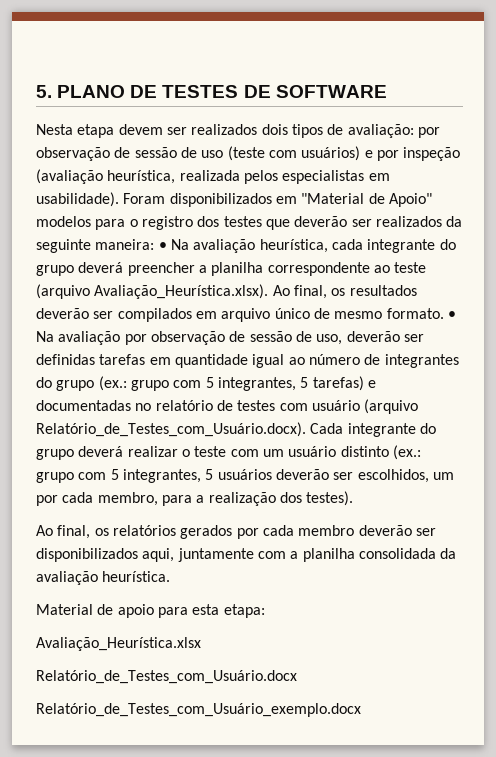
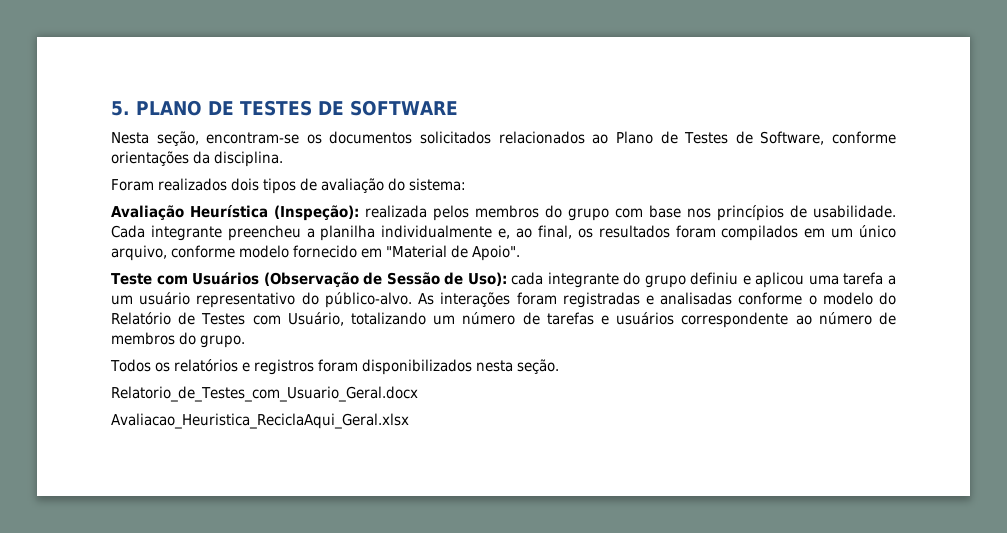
- Nesta etapa devem ser realizados dois tipos de avaliação: por observação de sessão de uso (teste com usuários) e por inspeção (avaliação heurística, realizada pelos especialistas em usabilidade). Foram disponibilizados em "Material de Apoio" modelos para o registro dos testes que deverão ser realizados da seguinte maneira: • Na avaliação heurística, cada integrante do grupo deverá preencher a planilha correspondente ao teste (arquivo Avaliação_Heurística.xlsx). Ao final, os resultados deverão ser compilados em arquivo único de mesmo formato. • Na avaliação por observação de sessão de uso, deverão ser definidas tarefas em quantidade igual ao número de integrantes do grupo (ex.: grupo com 5 integrantes, 5 tarefas) e documentadas no relatório de testes com usuário (arquivo Relatório_de_Testes_com_Usuário.docx). Cada integrante do grupo deverá realizar o teste com um usuário distinto (ex.: grupo com 5 integrantes, 5 usuários deverão ser escolhidos, um por cada membro, para a realização dos testes).
- Ao final, os relatórios gerados por cada membro deverão ser disponibilizados aqui, juntamente com a planilha consolidada da avaliação heurística.
- Material de apoio para esta etapa:
- Avaliação_Heurística.xlsx
- Relatório_de_Testes_com_Usuário.docx
- Relatório_de_Testes_com_Usuário_exemplo.docx
+ Nesta seção, encontram-se os documentos solicitados relacionados ao Plano de Testes de Software, conforme orientações da disciplina.
+ Foram realizados dois tipos de avaliação do sistema:
+ Avaliação Heurística (Inspeção): realizada pelos membros do grupo com base nos princípios de usabilidade. Cada integrante preencheu a planilha individualmente e, ao final, os resultados foram compilados em um único arquivo, conforme modelo fornecido em "Material de Apoio".
+ Teste com Usuários (Observação de Sessão de Uso): cada integrante do grupo definiu e aplicou uma tarefa a um usuário representativo do público-alvo. As interações foram registradas e analisadas conforme o modelo do Relatório de Testes com Usuário, totalizando um número de tarefas e usuários correspondente ao número de membros do grupo.
+ Todos os relatórios e registros foram disponibilizados nesta seção.
+ Relatorio_de_Testes_com_Usuario_Geral.docx
+ Avaliacao_Heuristica_ReciclaAqui_Geral.xlsx

